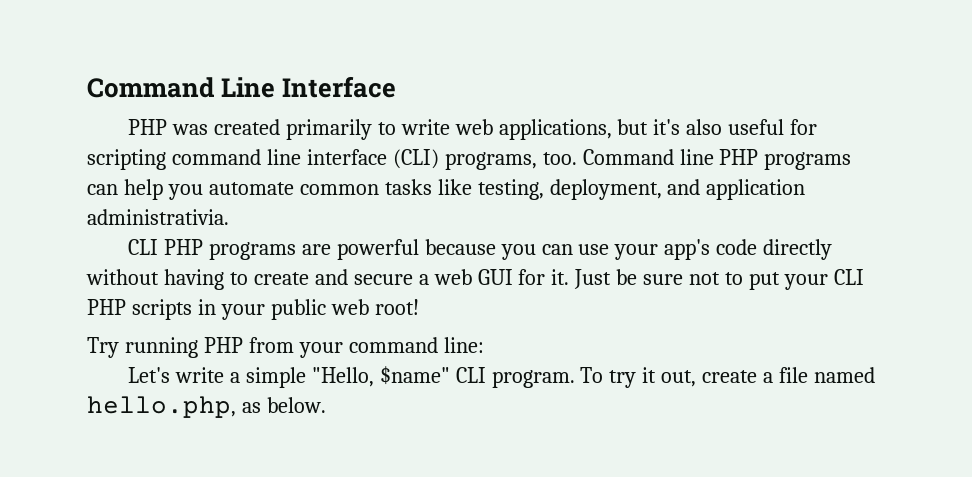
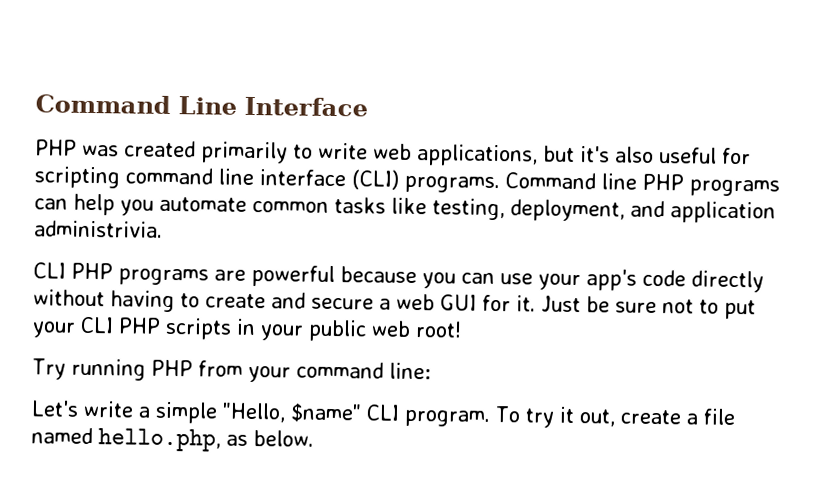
- PHP was created primarily to write web applications, but it's also useful for scripting command line interface (CLI) programs, too.
+ PHP was created primarily to write web applications, but it's also useful for scripting command line interface (CLI) programs.
- Command line PHP programs can help you automate common tasks like testing, deployment, and application administrativia.
+ Command line PHP programs can help you automate common tasks like testing, deployment, and application administrivia.

